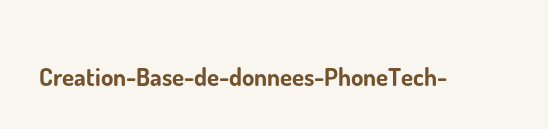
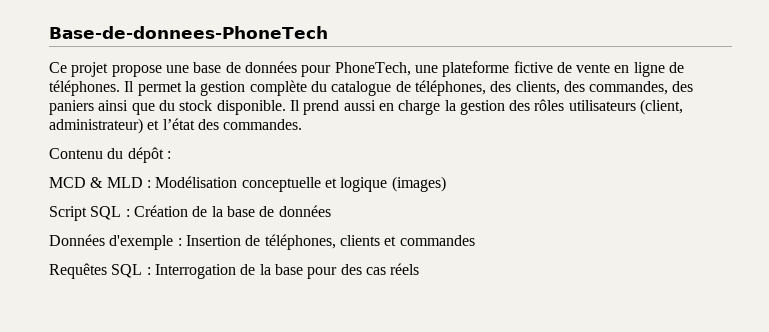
- Creation-Base-de-donnees-PhoneTech-
+ Base-de-donnees-PhoneTech
+ Ce projet propose une base de données pour PhoneTech, une plateforme fictive de vente en ligne de téléphones. Il permet la gestion complète du catalogue de téléphones, des clients, des commandes, des paniers ainsi que du stock disponible. Il prend aussi en charge la gestion des rôles utilisateurs (client, administrateur) et l’état des commandes.
+ Contenu du dépôt :
+ MCD & MLD : Modélisation conceptuelle et logique (images)
+ Script SQL : Création de la base de données
+ Données d'exemple : Insertion de téléphones, clients et commandes
+ Requêtes SQL : Interrogation de la base pour des cas réels

